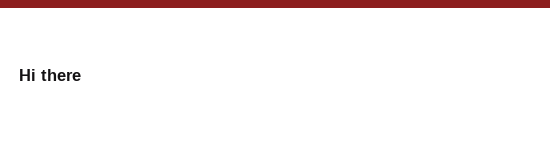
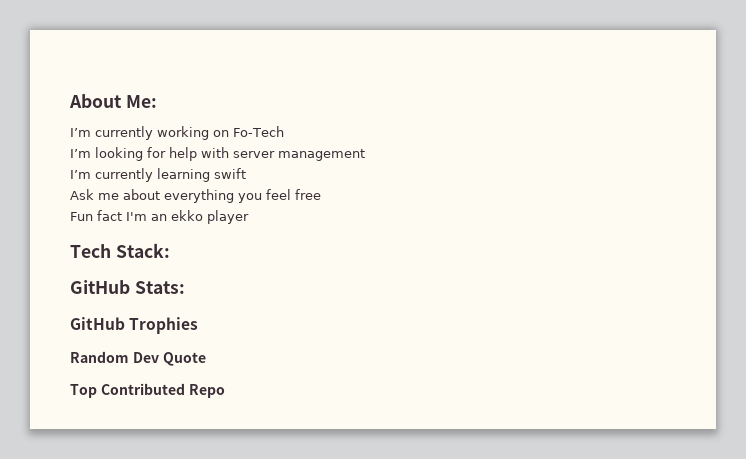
- Hi there
+ About Me:
+ I’m currently working on Fo-Tech
+ I’m looking for help with server management
+ I’m currently learning swift
+ Ask me about everything you feel free
+ Fun fact I'm an ekko player
+ Tech Stack:
+ GitHub Stats:
+ GitHub Trophies
+ Random Dev Quote
+ Top Contributed Repo

